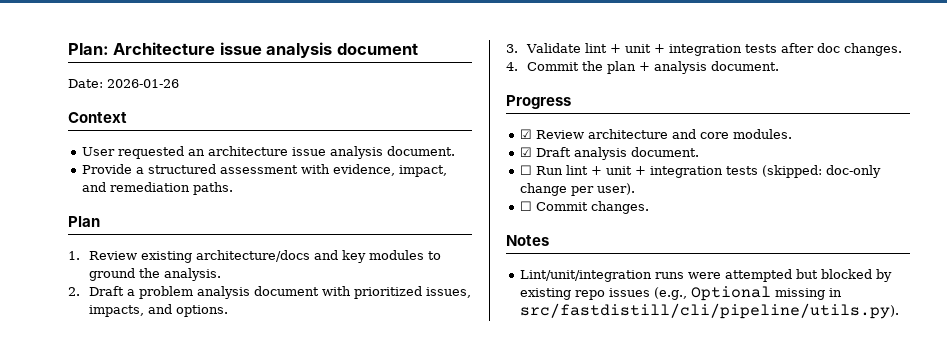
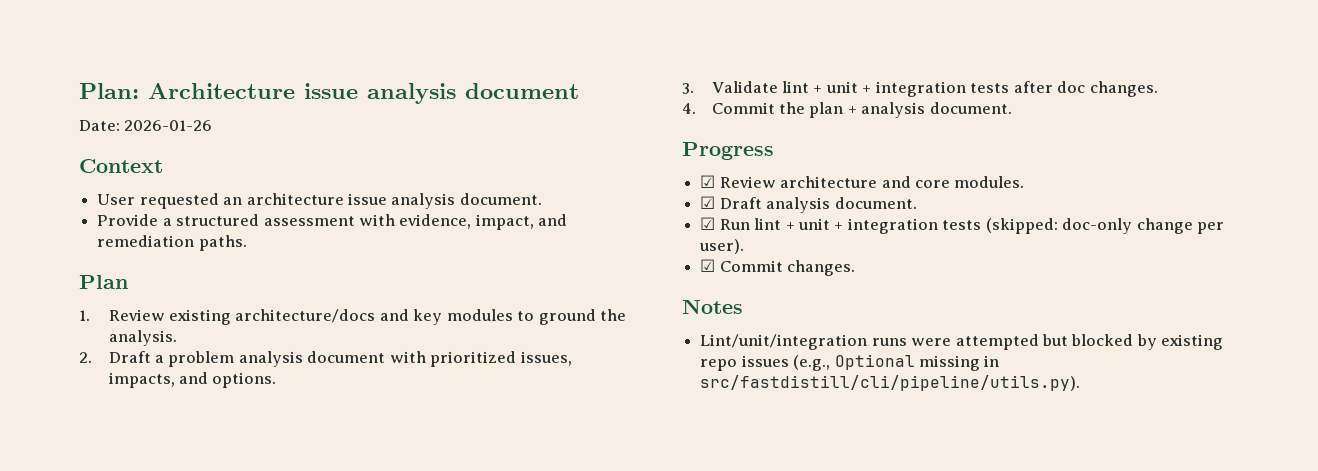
- ☐ Run lint + unit + integration tests (skipped: doc-only change per user).
+ ☑ Run lint + unit + integration tests (skipped: doc-only change per user).
- ☐ Commit changes.
+ ☑ Commit changes.

